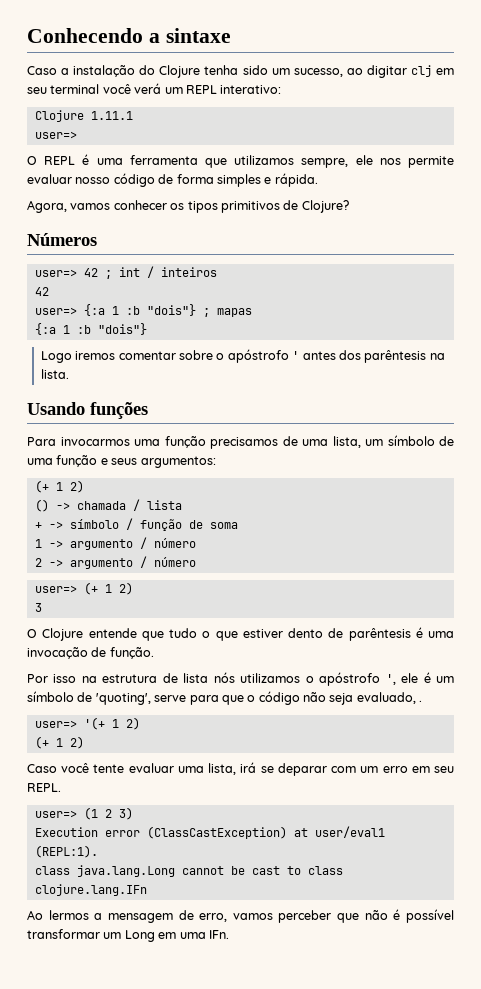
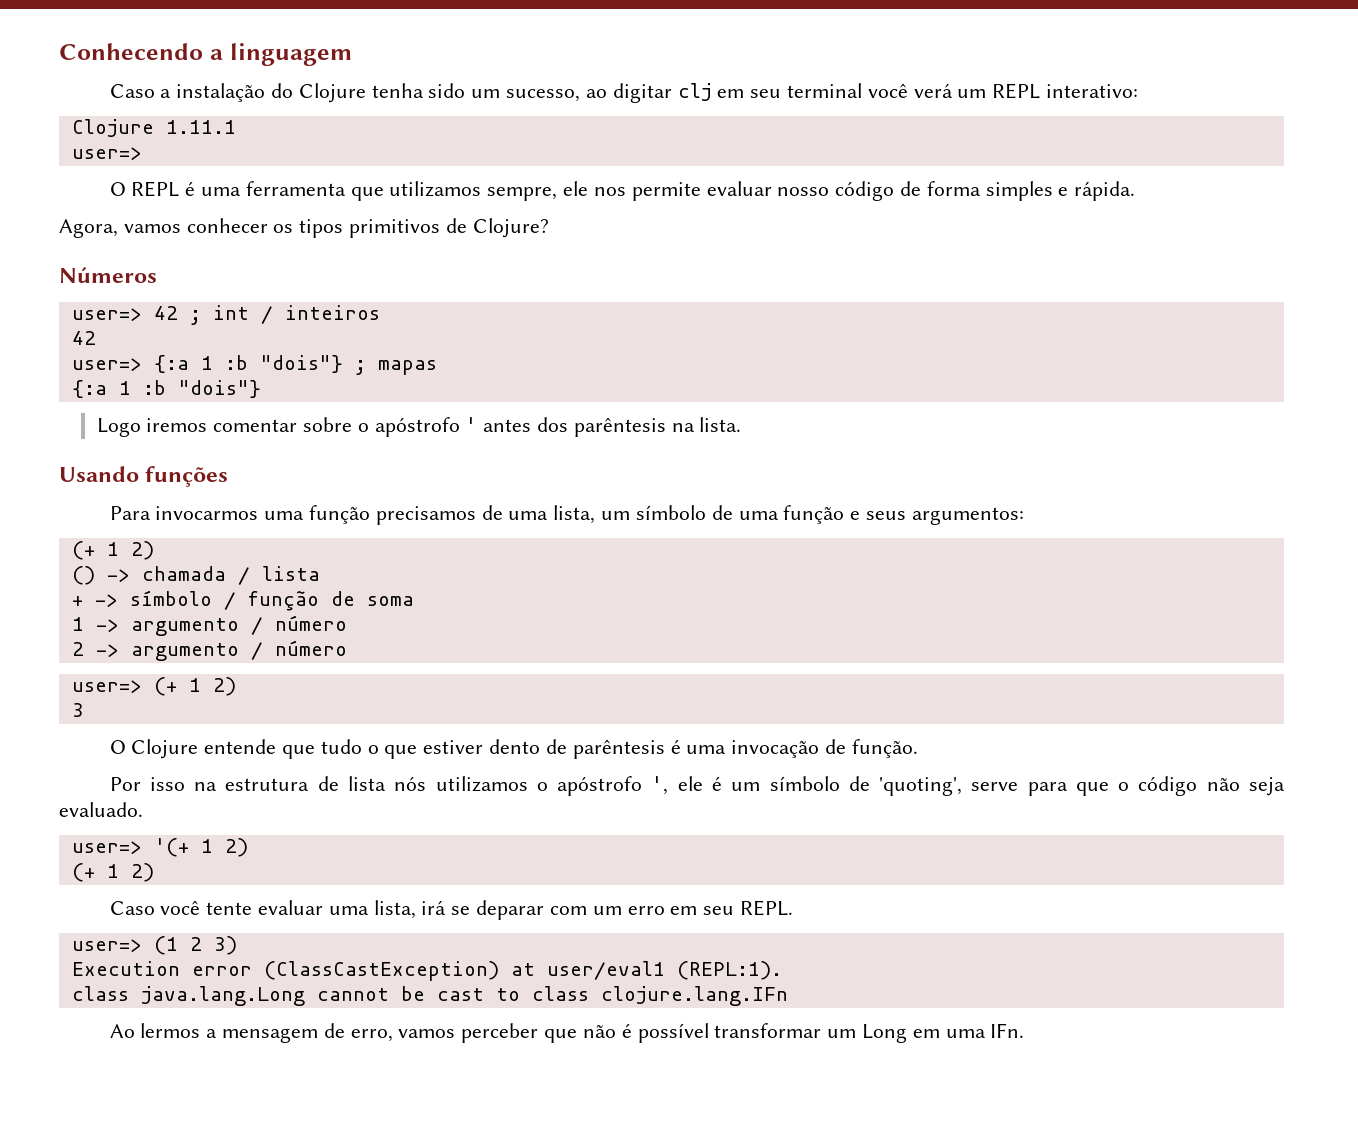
- Conhecendo a sintaxe
+ Conhecendo a linguagem
- Por isso na estrutura de lista nós utilizamos o apóstrofo ', ele é um símbolo de 'quoting', serve para que o código não seja evaluado, .
+ Por isso na estrutura de lista nós utilizamos o apóstrofo ', ele é um símbolo de 'quoting', serve para que o código não seja evaluado.

